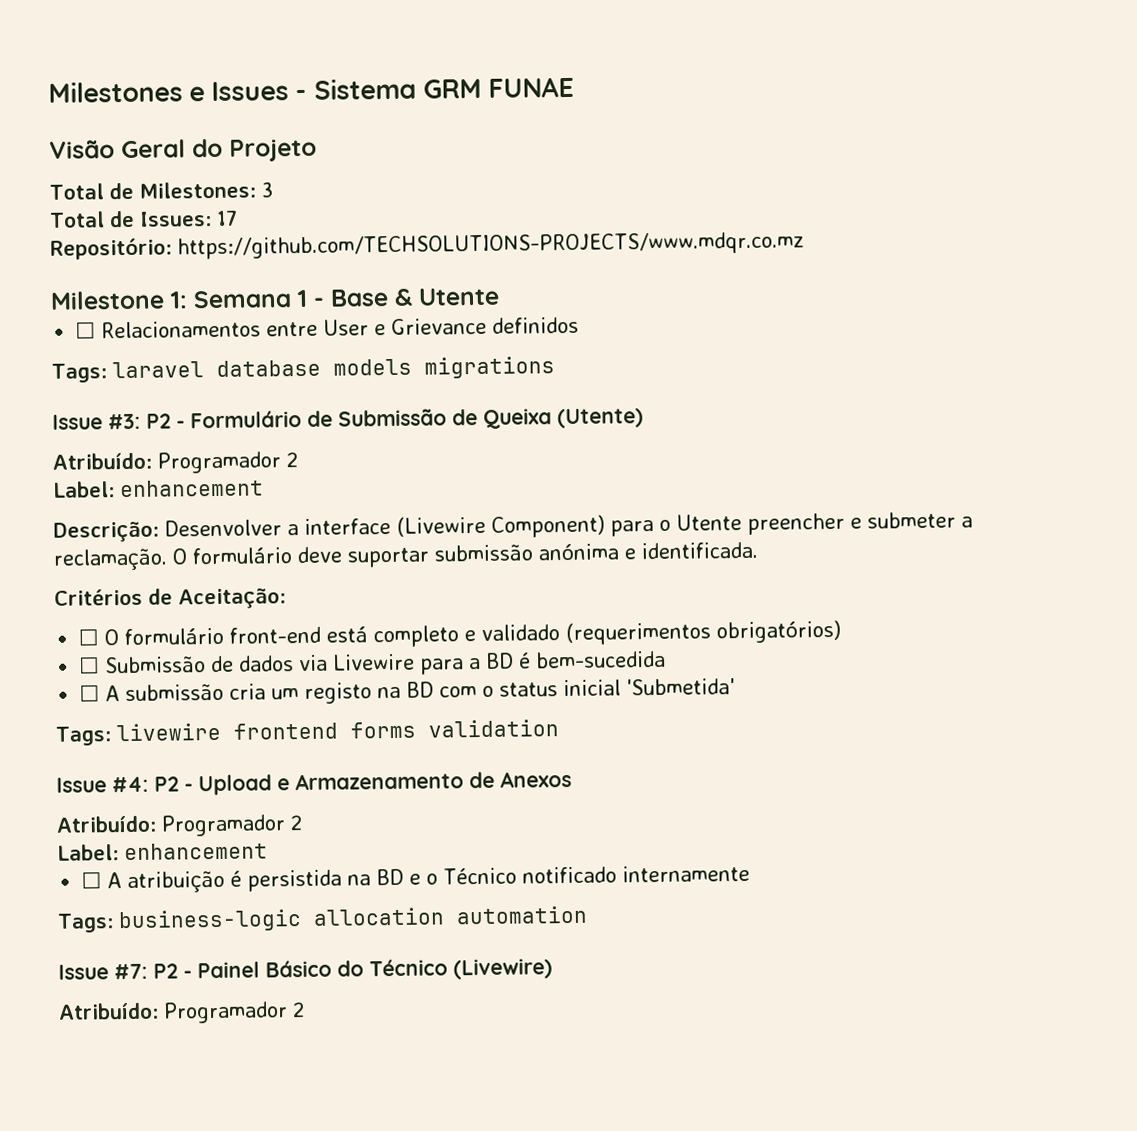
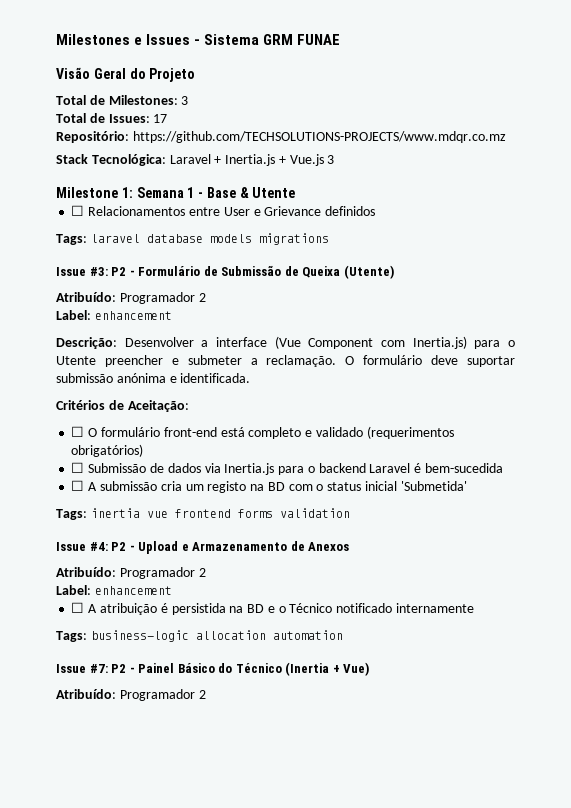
+ Stack Tecnológica: Laravel + Inertia.js + Vue.js 3
- Descrição: Desenvolver a interface (Livewire Component) para o Utente preencher e submeter a reclamação.
+ Descrição: Desenvolver a interface (Vue Component com Inertia.js) para o Utente preencher e submeter a reclamação.
- ☐ Submissão de dados via Livewire para a BD é bem-sucedida
+ ☐ Submissão de dados via Inertia.js para o backend Laravel é bem-sucedida
- Tags: livewire frontend forms validation
+ Tags: inertia vue frontend forms validation
- Issue #7: P2 - Painel Básico do Técnico (Livewire)
+ Issue #7: P2 - Painel Básico do Técnico (Inertia + Vue)

